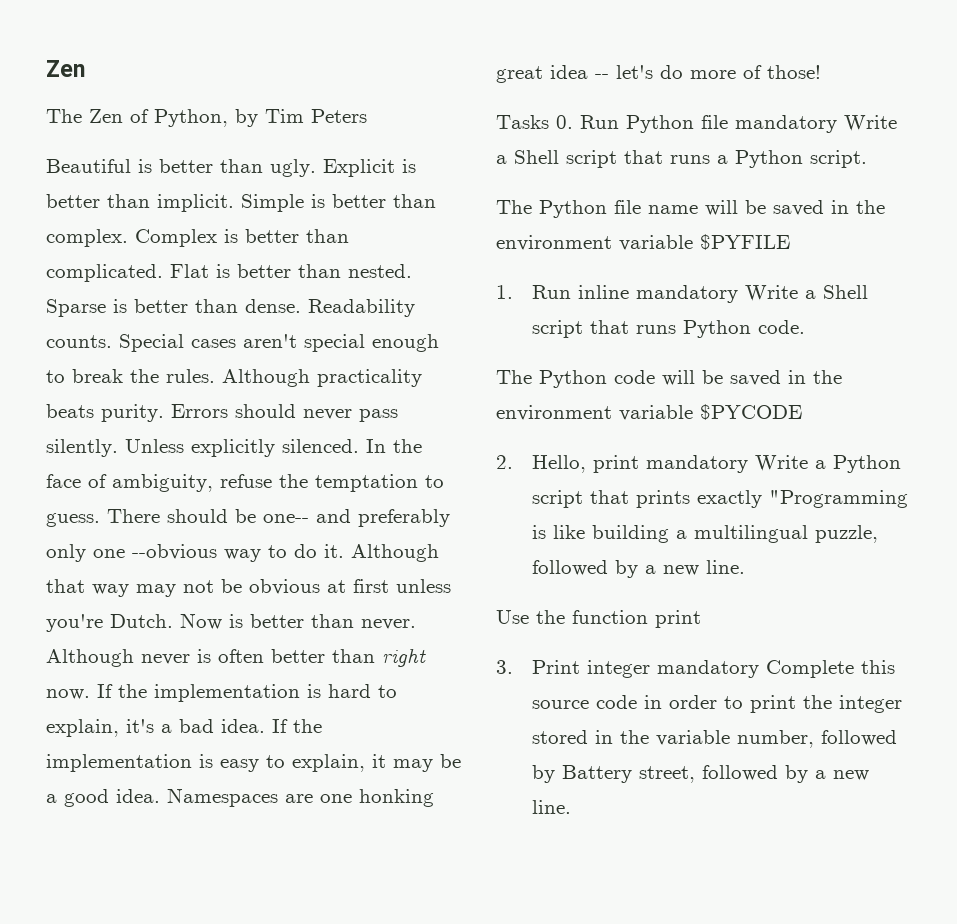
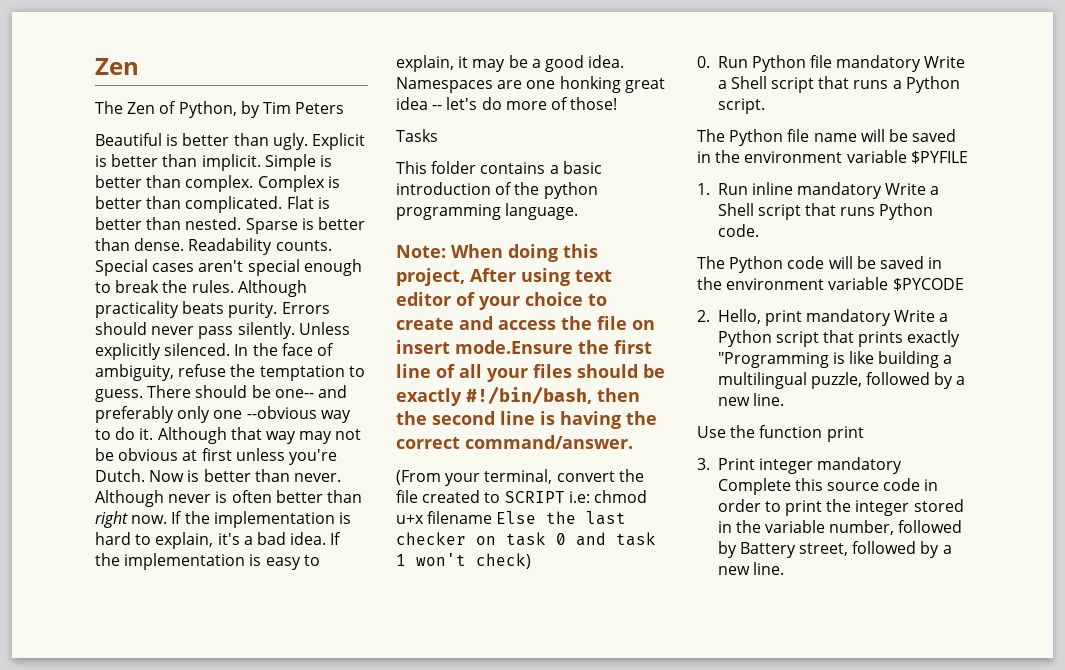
- Tasks 0. Run Python file mandatory Write a Shell script that runs a Python script.
+ Tasks
+ This folder contains a basic introduction of the python programming language.
+ Note: When doing this project, After using text editor of your choice to create and access the file on insert mode.Ensure the first line of all your files should be exactly #!/bin/bash, then the second line is having the correct command/answer.
+ (From your terminal, convert the file created to SCRIPT i.e: chmod u+x filename Else the last checker on task 0 and task 1 won't check)
+ 0. Run Python file mandatory Write a Shell script that runs a Python script.

